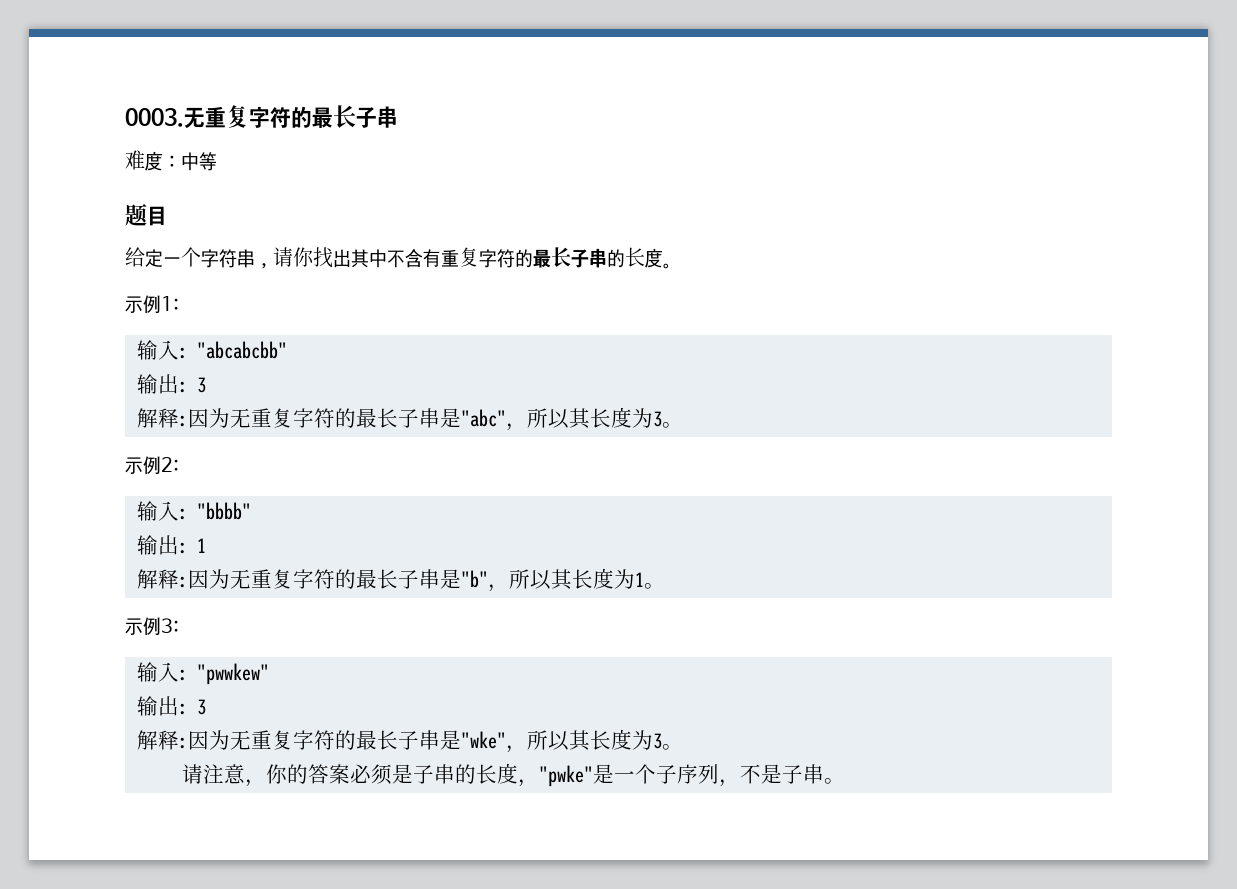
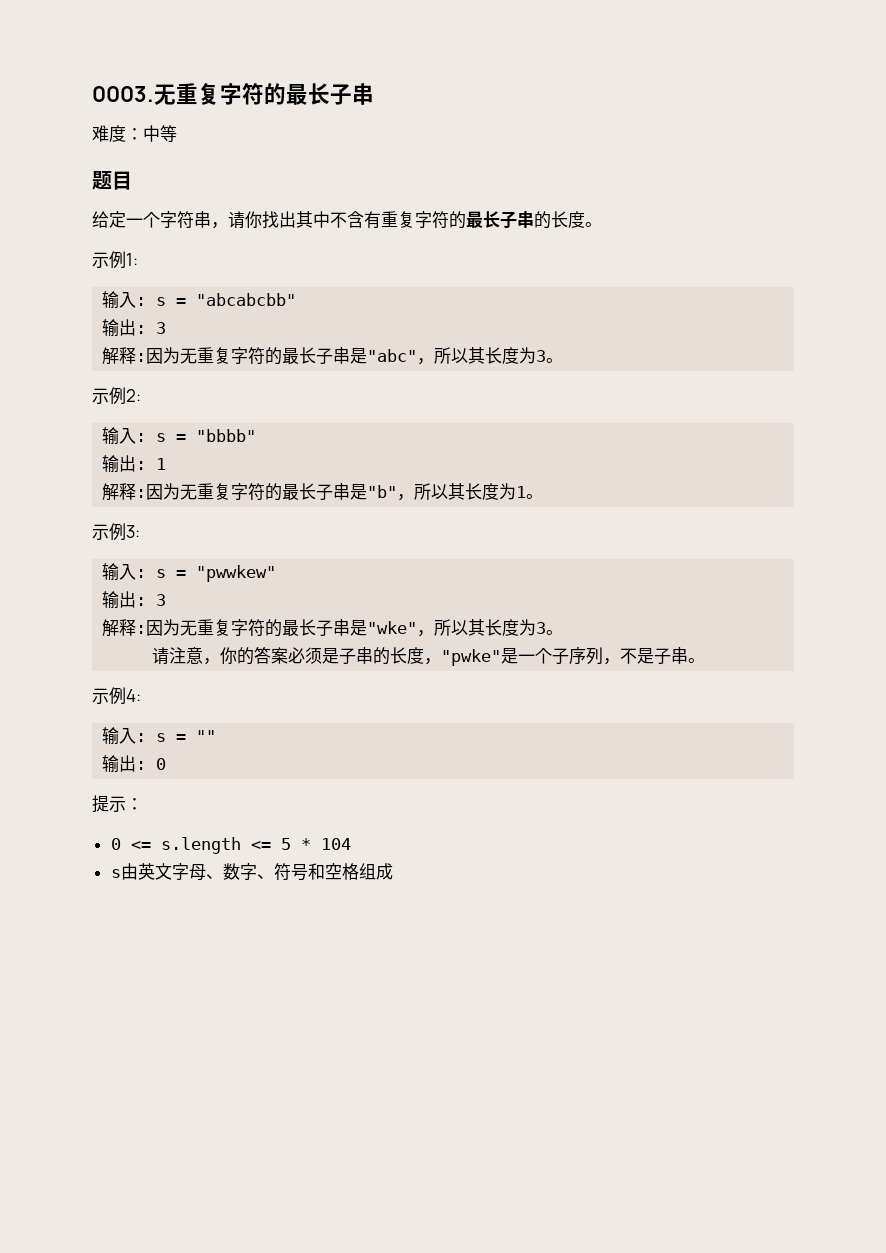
- 输入: "abcabcbb"
+ 输入: s = "abcabcbb"
- 输入: "bbbb"
+ 输入: s = "bbbb"
- 输入: "pwwkew"
+ 输入: s = "pwwkew"
+ 示例4:
+ 输入: s = ""
+ 输出: 0
+ 提示：
+ 0 <= s.length <= 5 * 104
+ s由英文字母、数字、符号和空格组成

